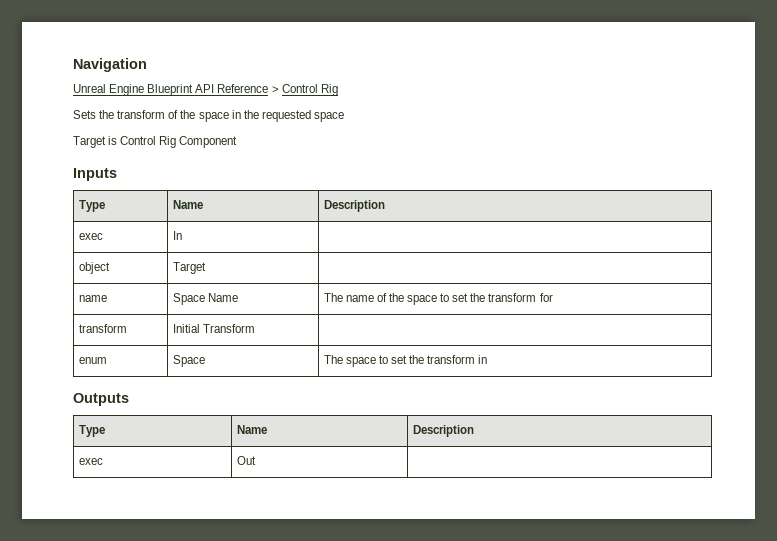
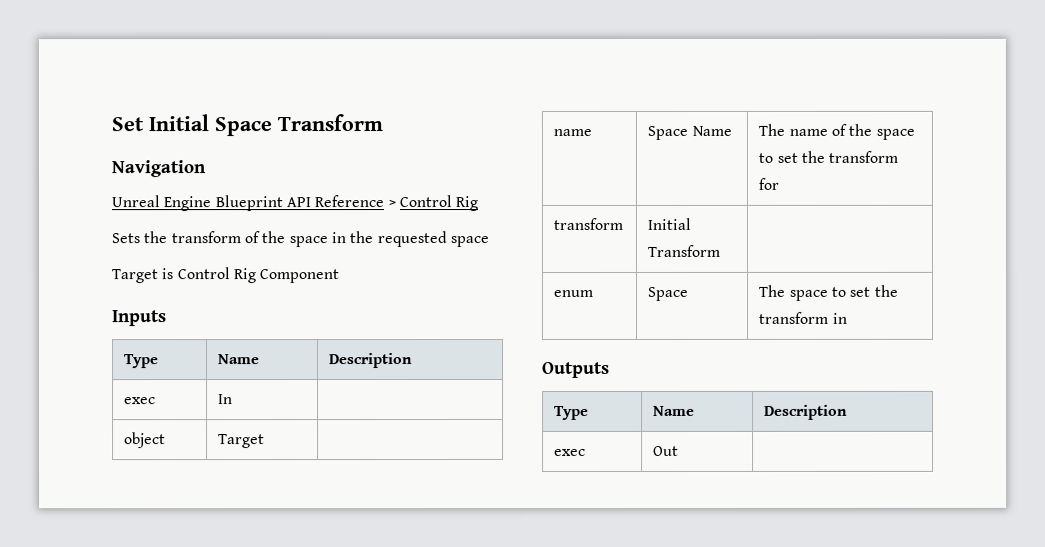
+ Set Initial Space Transform

